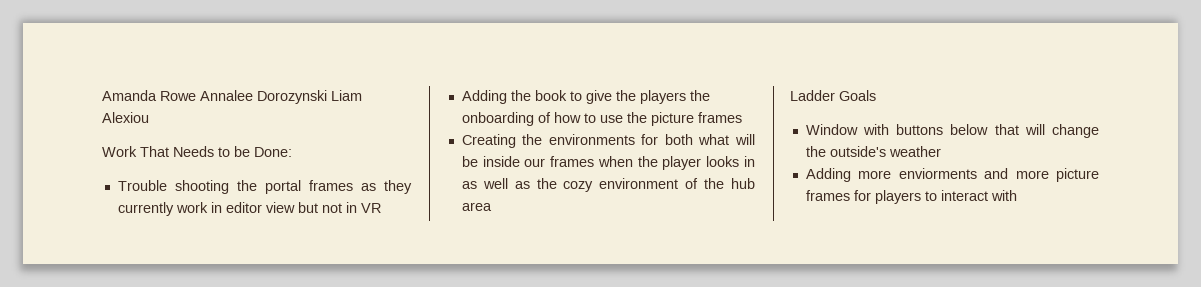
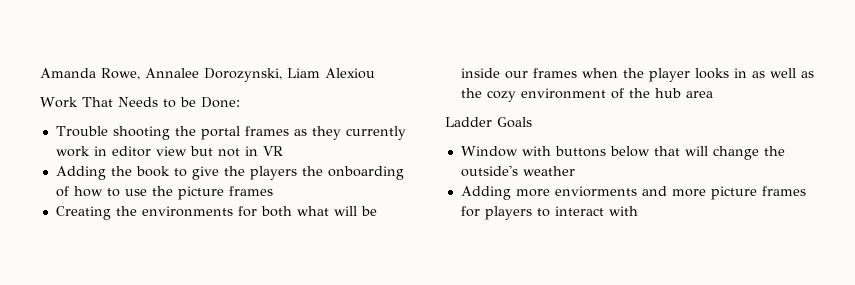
- Amanda Rowe Annalee Dorozynski Liam Alexiou
+ Amanda Rowe, Annalee Dorozynski, Liam Alexiou

